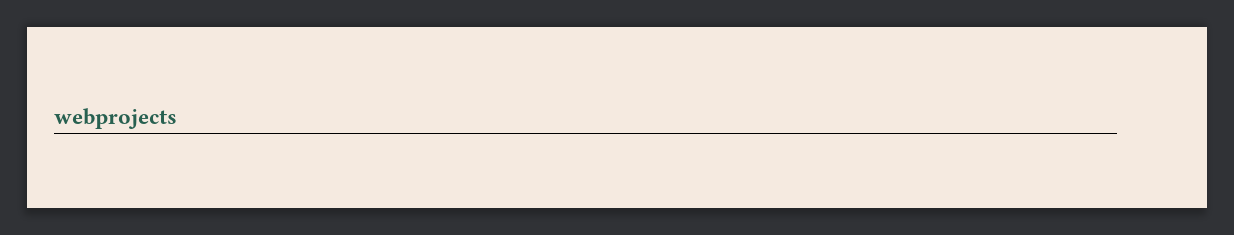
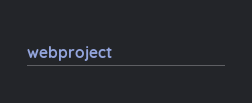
- webprojects
+ webproject

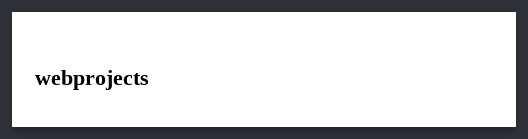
- webproject
+ webprojects

